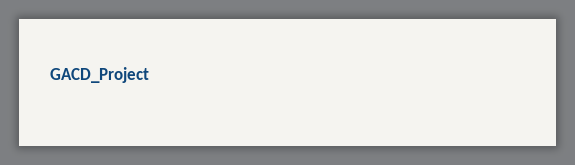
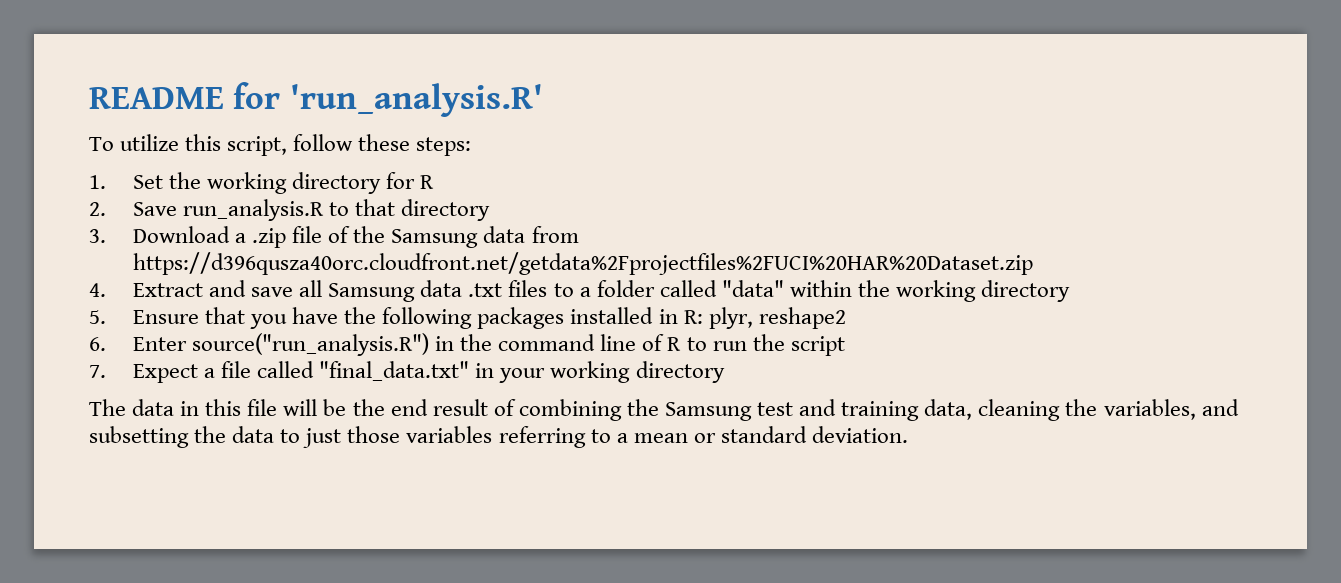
- GACD_Project
+ README for 'run_analysis.R'
+ To utilize this script, follow these steps:
+ 1. Set the working directory for R
+ 2. Save run_analysis.R to that directory
+ 3. Download a .zip file of the Samsung data from https://d396qusza40orc.cloudfront.net/getdata%2Fprojectfiles%2FUCI%20HAR%20Dataset.zip
+ 4. Extract and save all Samsung data .txt files to a folder called "data" within the working directory
+ 5. Ensure that you have the following packages installed in R: plyr, reshape2
+ 6. Enter source("run_analysis.R") in the command line of R to run the script
+ 7. Expect a file called "final_data.txt" in your working directory
+ The data in this file will be the end result of combining the Samsung test and training data, cleaning the variables, and subsetting the data to just those variables referring to a mean or standard deviation.

